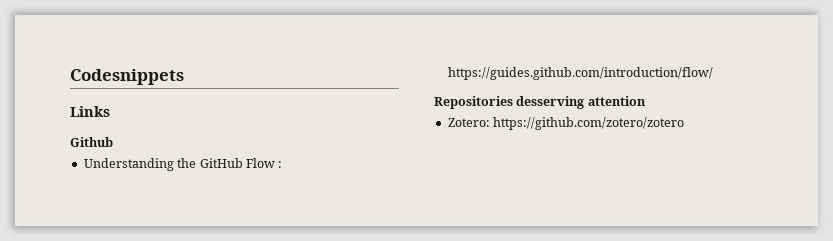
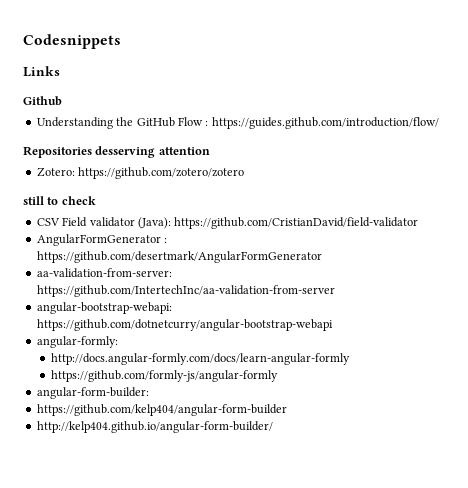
+ still to check
+ CSV Field validator (Java): https://github.com/CristianDavid/field-validator
+ AngularFormGenerator : https://github.com/desertmark/AngularFormGenerator
+ aa-validation-from-server: https://github.com/IntertechInc/aa-validation-from-server
+ angular-bootstrap-webapi: https://github.com/dotnetcurry/angular-bootstrap-webapi
+ angular-formly:
+ http://docs.angular-formly.com/docs/learn-angular-formly
+ https://github.com/formly-js/angular-formly
+ angular-form-builder:
+ https://github.com/kelp404/angular-form-builder
+ http://kelp404.github.io/angular-form-builder/

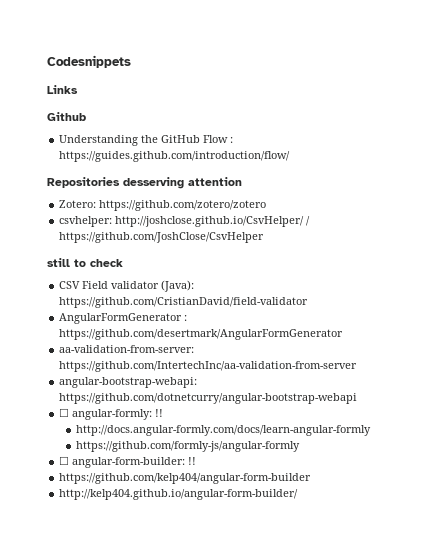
+ csvhelper: http://joshclose.github.io/CsvHelper/ / https://github.com/JoshClose/CsvHelper
- angular-formly:
+ ☐ angular-formly: !!
- angular-form-builder:
+ ☐ angular-form-builder: !!

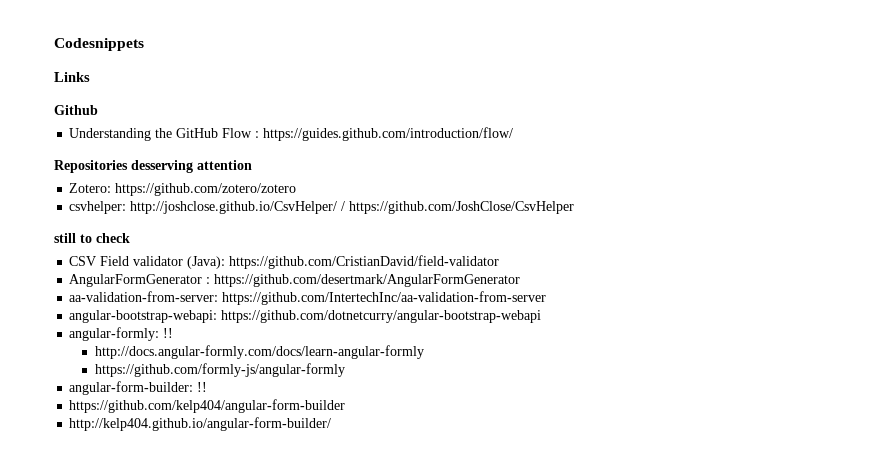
- ☐ angular-formly: !!
+ angular-formly: !!
- ☐ angular-form-builder: !!
+ angular-form-builder: !!

